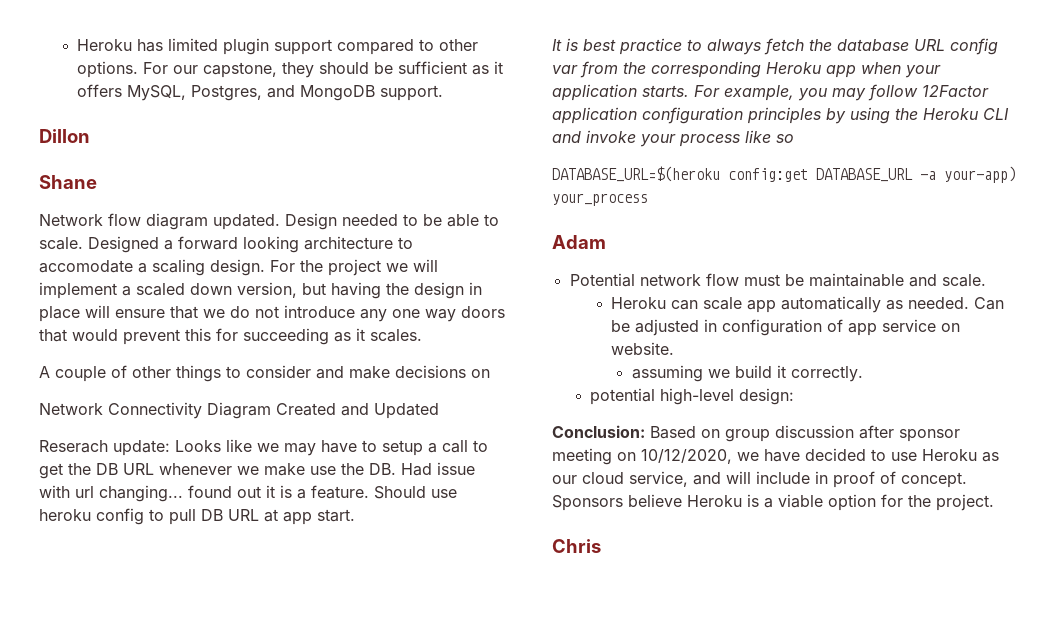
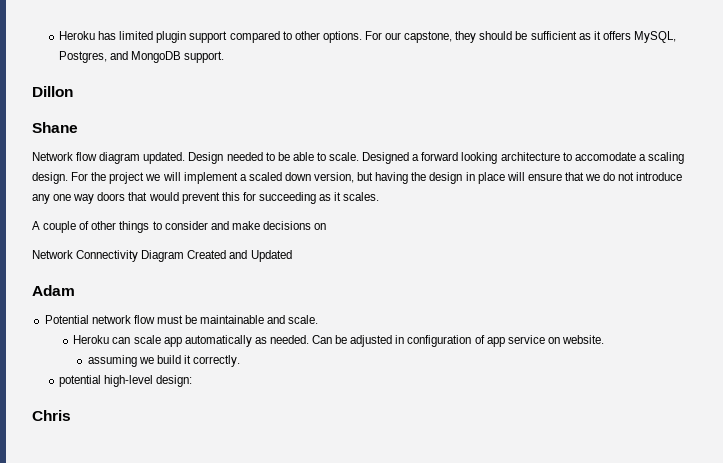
- Reserach update: Looks like we may have to setup a call to get the DB URL whenever we make use the DB. Had issue with url changing... found out it is a feature. Should use heroku config to pull DB URL at app start.
- It is best practice to always fetch the database URL config var from the corresponding Heroku app when your application starts. For example, you may follow 12Factor application configuration principles by using the Heroku CLI and invoke your process like so
- DATABASE_URL=$(heroku config:get DATABASE_URL -a your-app) your_process
- Conclusion: Based on group discussion after sponsor meeting on 10/12/2020, we have decided to use Heroku as our cloud service, and will include in proof of concept. Sponsors believe Heroku is a viable option for the project.

